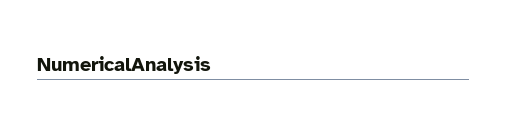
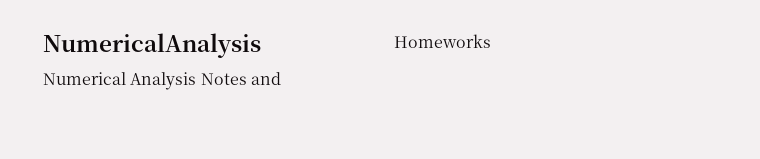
+ Numerical Analysis Notes and Homeworks

